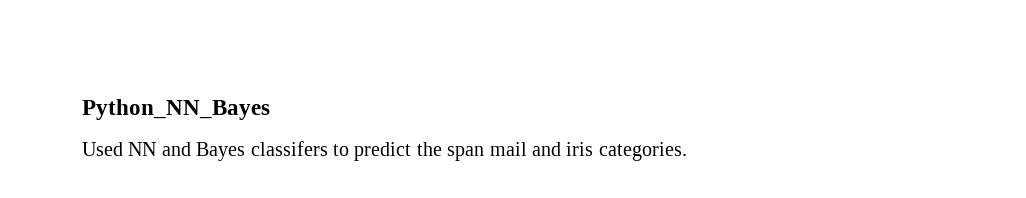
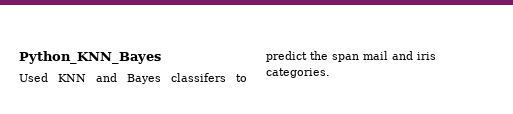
- Python_NN_Bayes
+ Python_KNN_Bayes
- Used NN and Bayes classifers to predict the span mail and iris categories.
+ Used KNN and Bayes classifers to predict the span mail and iris categories.

